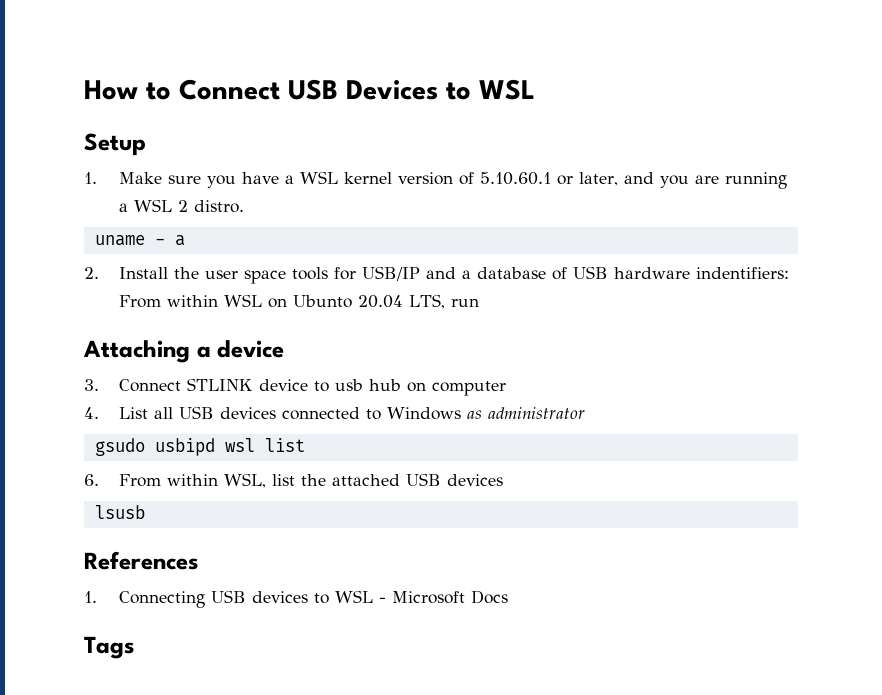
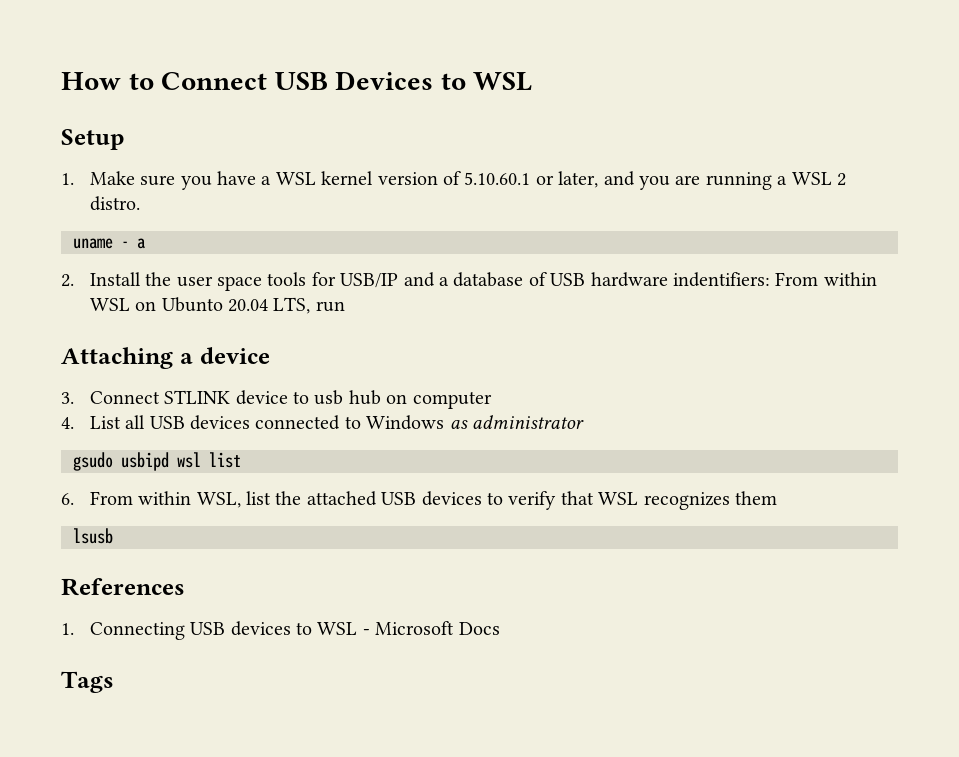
- 6. From within WSL, list the attached USB devices
+ 6. From within WSL, list the attached USB devices to verify that WSL recognizes them

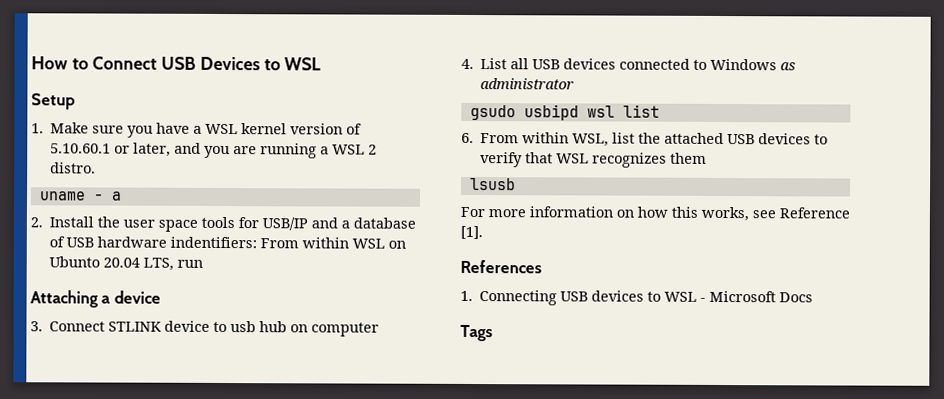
+ For more information on how this works, see Reference [1].

